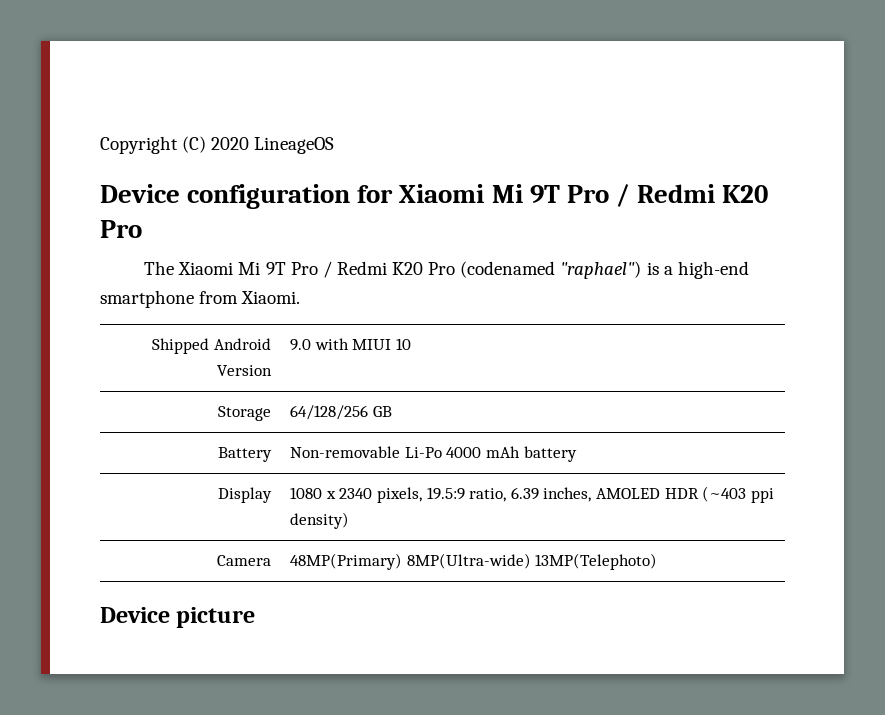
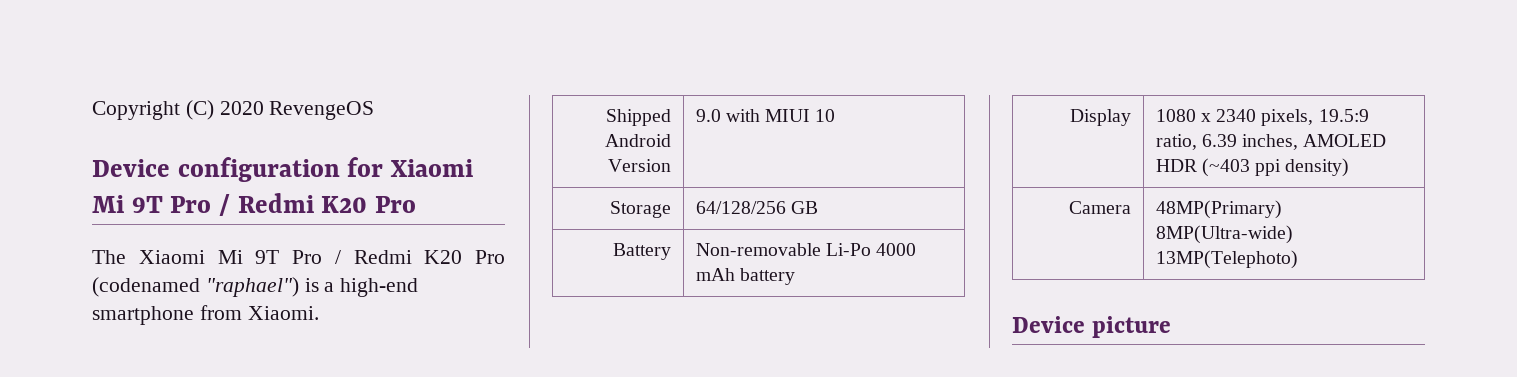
- Copyright (C) 2020 LineageOS
+ Copyright (C) 2020 RevengeOS

